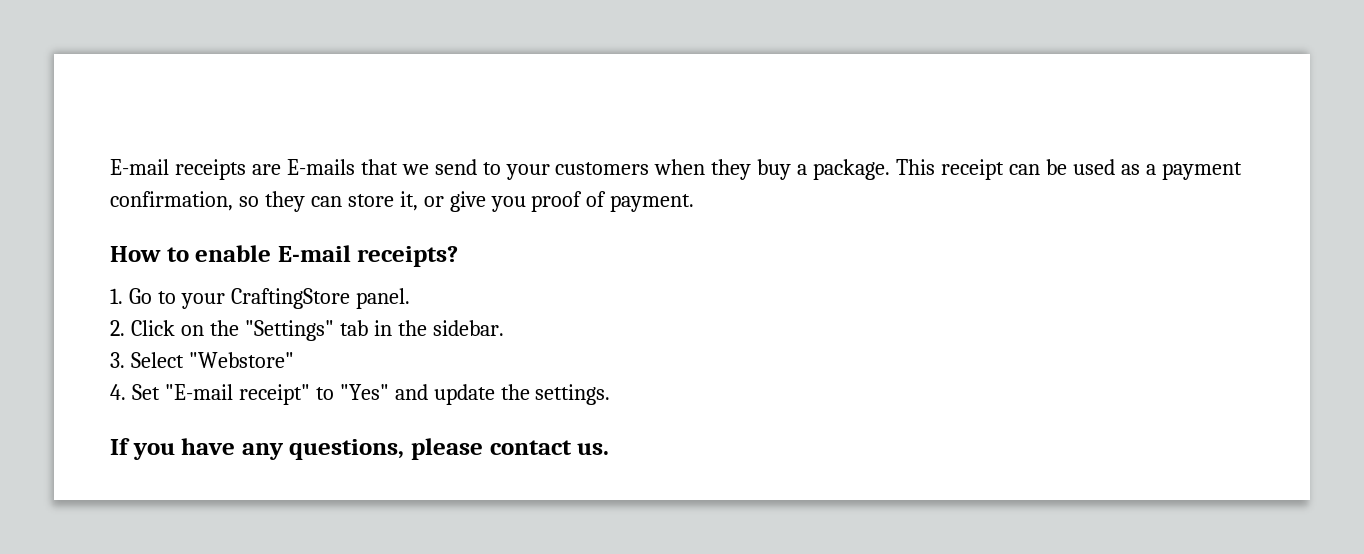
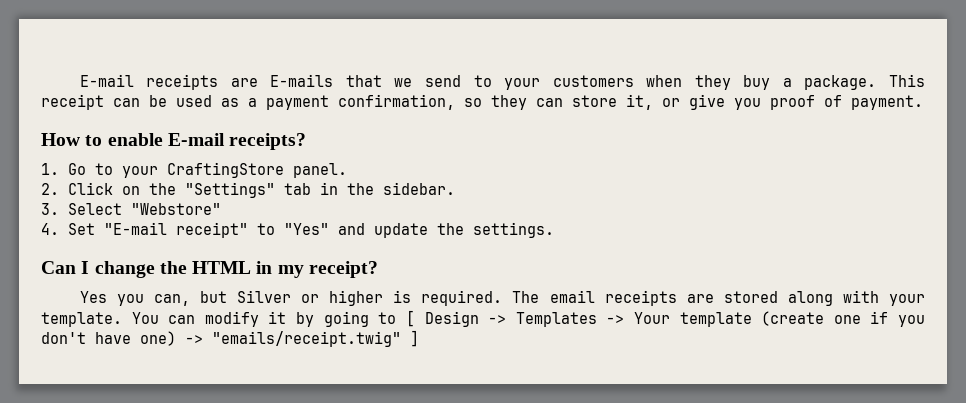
- If you have any questions, please contact us.
+ Can I change the HTML in my receipt?
+ Yes you can, but Silver or higher is required. The email receipts are stored along with your template. You can modify it by going to [ Design -> Templates -> Your template (create one if you don't have one) -> "emails/receipt.twig" ]

